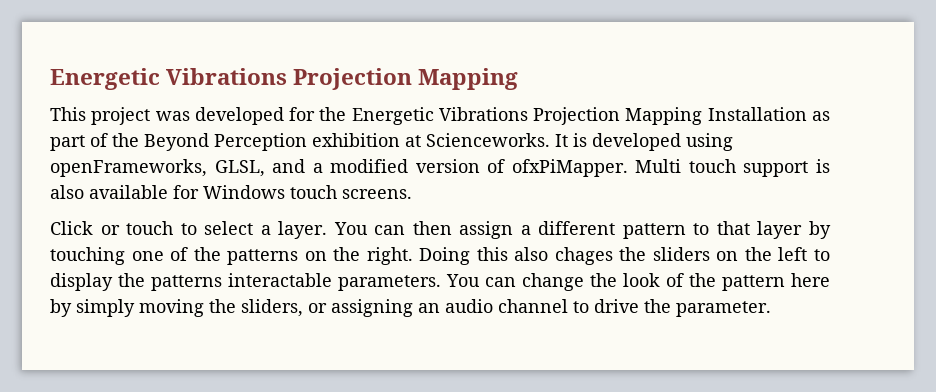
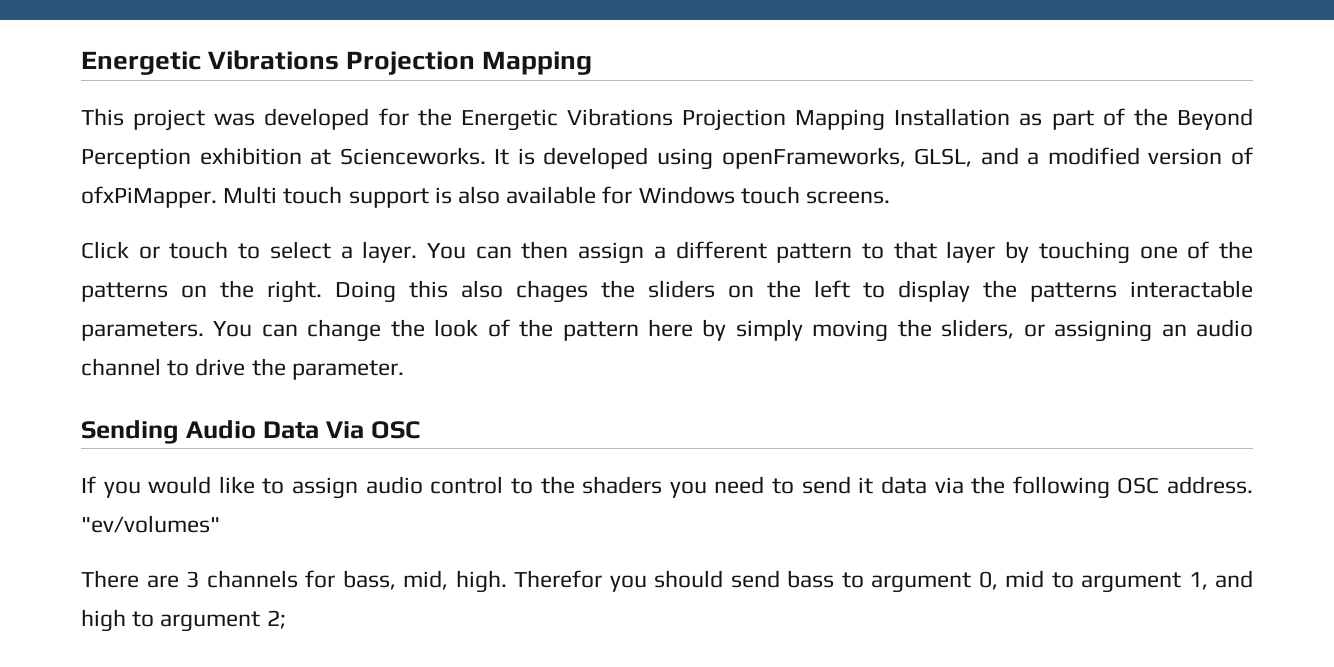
+ Sending Audio Data Via OSC
+ If you would like to assign audio control to the shaders you need to send it data via the following OSC address. "ev/volumes"
+ There are 3 channels for bass, mid, high. Therefor you should send bass to argument 0, mid to argument 1, and high to argument 2;

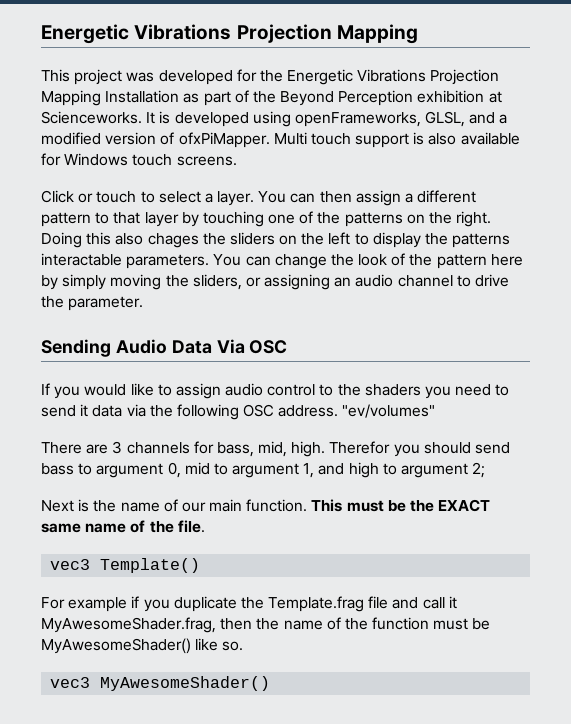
+ Next is the name of our main function. This must be the EXACT same name of the file.
+ vec3 Template()
+ For example if you duplicate the Template.frag file and call it MyAwesomeShader.frag, then the name of the function must be MyAwesomeShader() like so.
+ vec3 MyAwesomeShader()

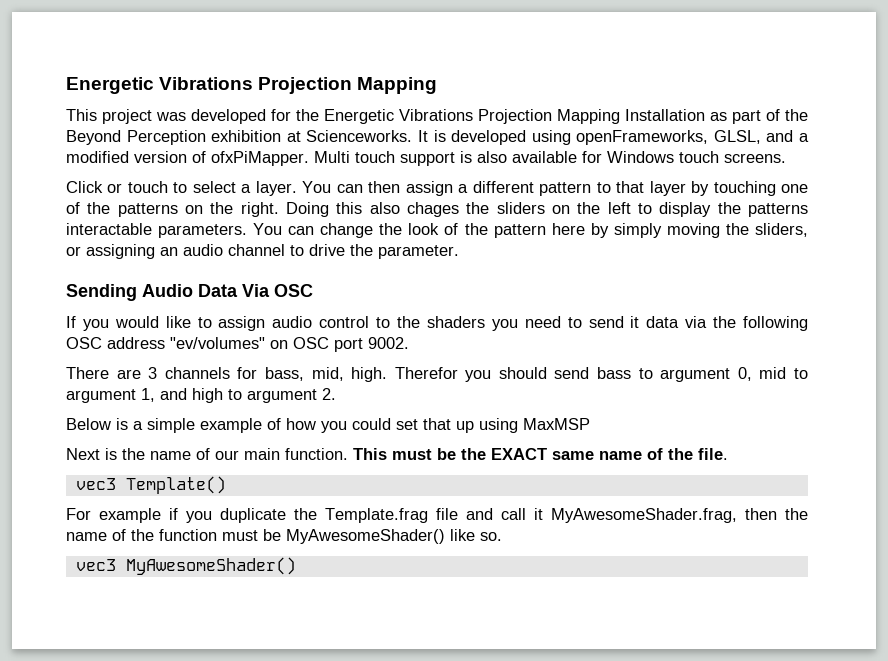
- If you would like to assign audio control to the shaders you need to send it data via the following OSC address. "ev/volumes"
+ If you would like to assign audio control to the shaders you need to send it data via the following OSC address "ev/volumes" on OSC port 9002.
- Therefor you should send bass to argument 0, mid to argument 1, and high to argument 2;
+ Therefor you should send bass to argument 0, mid to argument 1, and high to argument 2.
+ Below is a simple example of how you could set that up using MaxMSP

